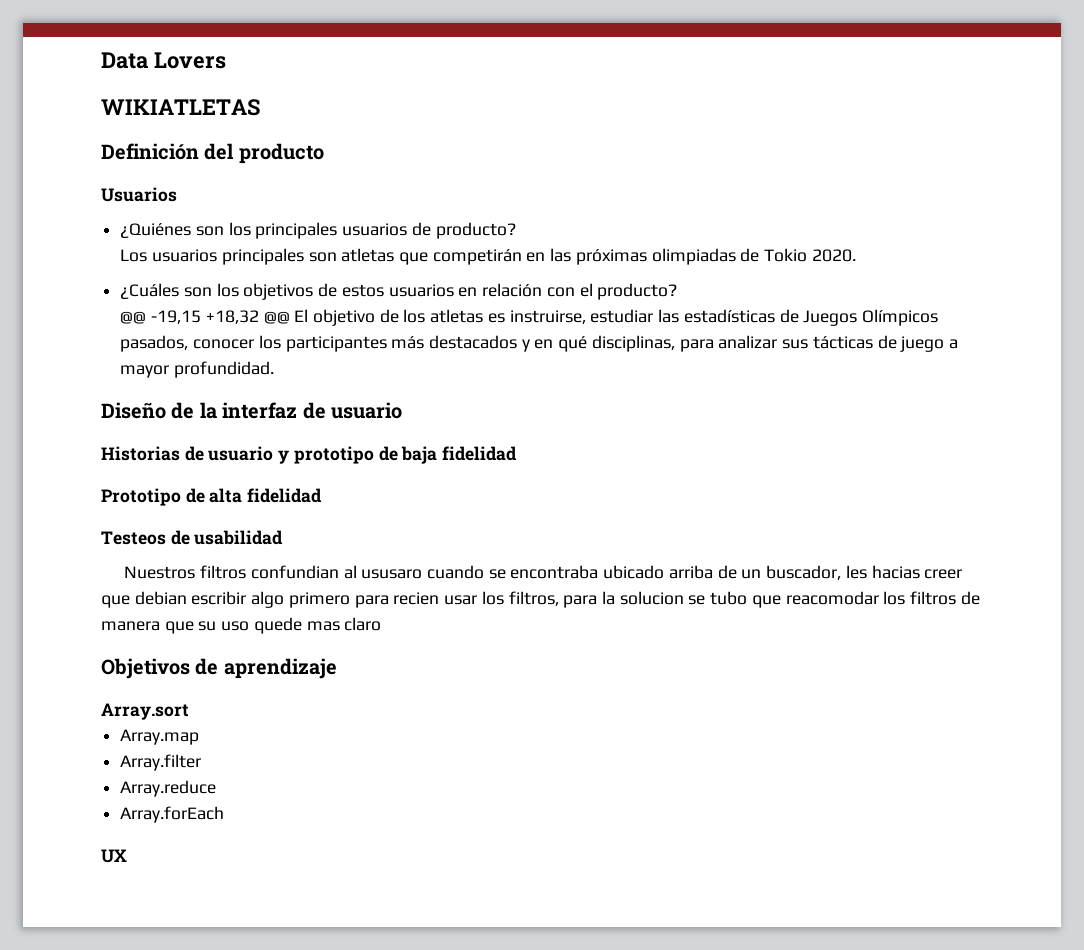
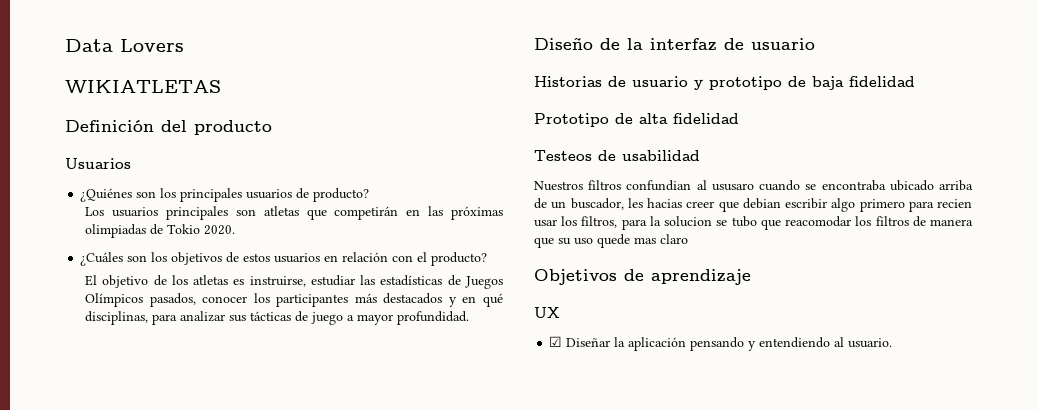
- @@ -19,15 +18,32 @@ El objetivo de los atletas es instruirse, estudiar las estadísticas de Juegos Olímpicos pasados, conocer los participantes más destacados y en qué disciplinas, para analizar sus tácticas de juego a mayor profundidad.
+ El objetivo de los atletas es instruirse, estudiar las estadísticas de Juegos Olímpicos pasados, conocer los participantes más destacados y en qué disciplinas, para analizar sus tácticas de juego a mayor profundidad.
- Array.sort
- Array.map
- Array.filter
- Array.reduce
- Array.forEach
  UX
+ ☑ Diseñar la aplicación pensando y entendiendo al usuario.

